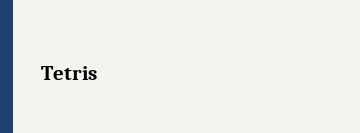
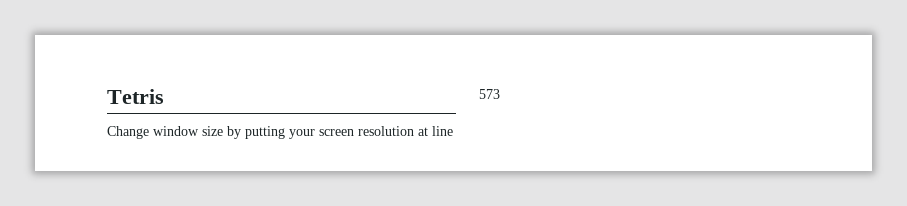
+ Change window size by putting your screen resolution at line 573

